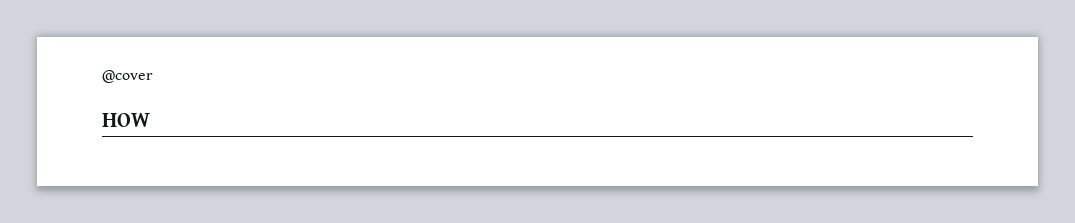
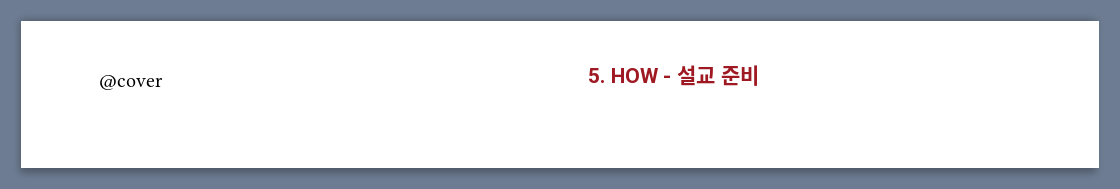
- HOW
+ 5. HOW - 설교 준비

